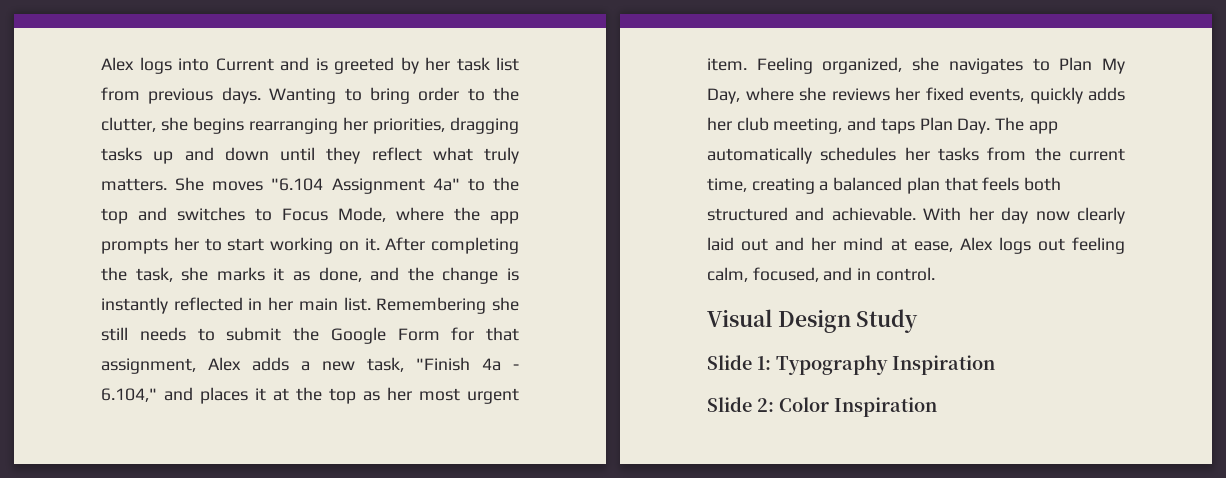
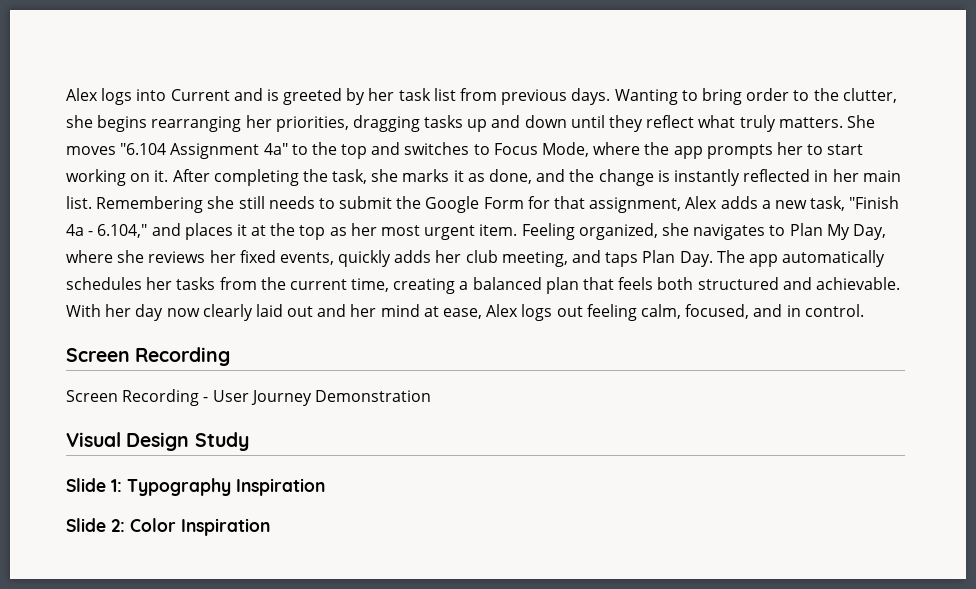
  With her day now clearly laid out and her mind at ease, Alex logs out feeling calm, focused, and in control.
+ Screen Recording
+ Screen Recording - User Journey Demonstration

